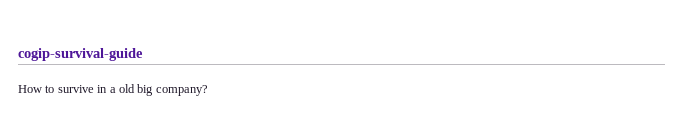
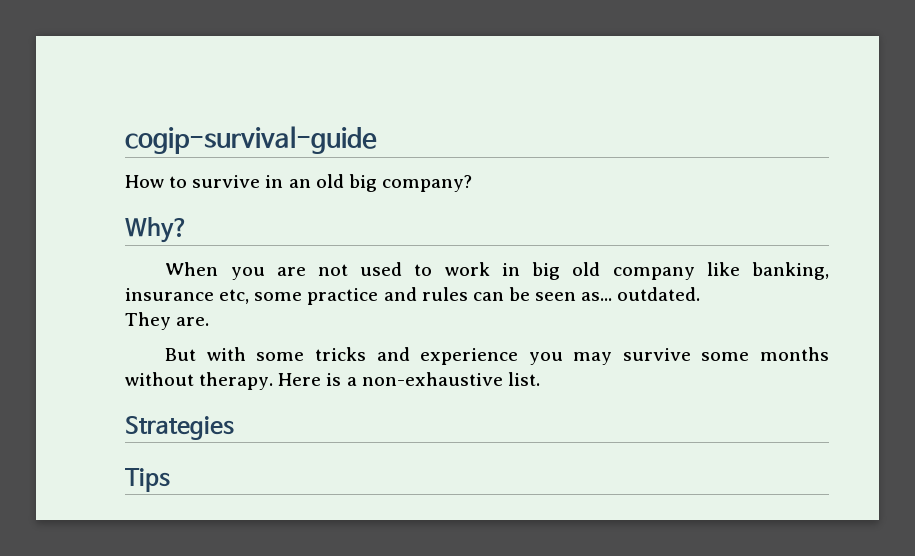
- How to survive in a old big company?
+ How to survive in an old big company?
+ Why?
+ When you are not used to work in big old company like banking, insurance etc, some practice and rules can be seen as... outdated.
+ They are.
+ But with some tricks and experience you may survive some months without therapy. Here is a non-exhaustive list.
+ Strategies
+ Tips

